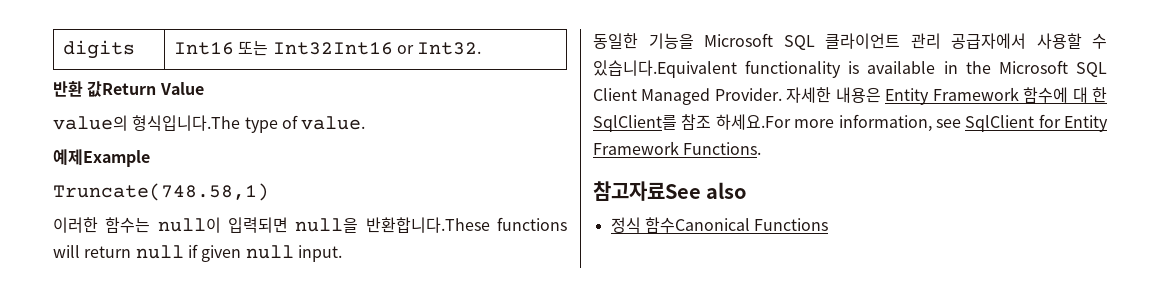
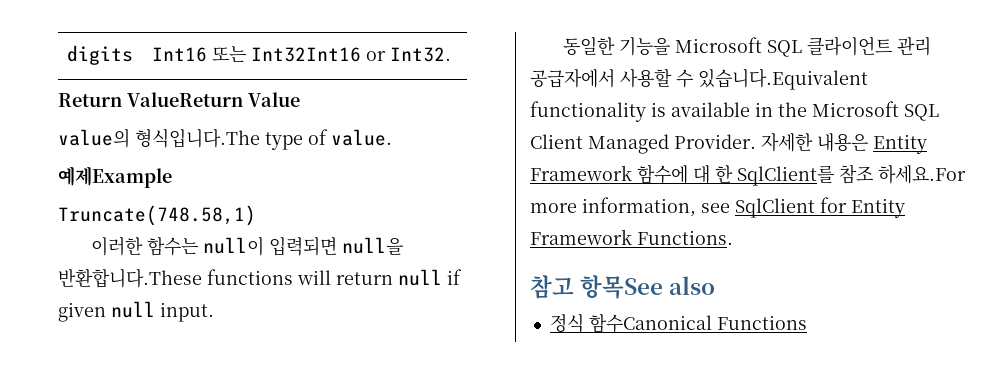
- 반환 값Return Value
+ Return ValueReturn Value
- 참고자료See also
+ 참고 항목See also

